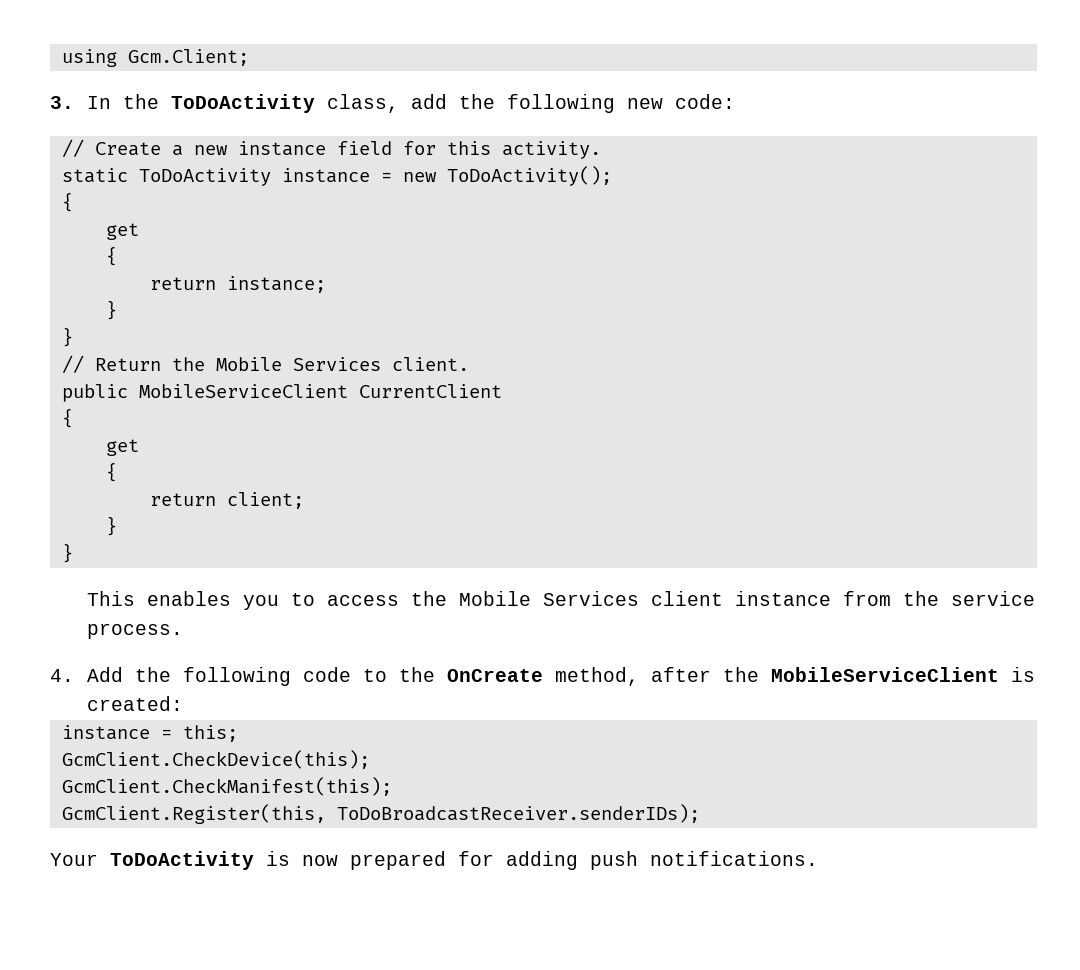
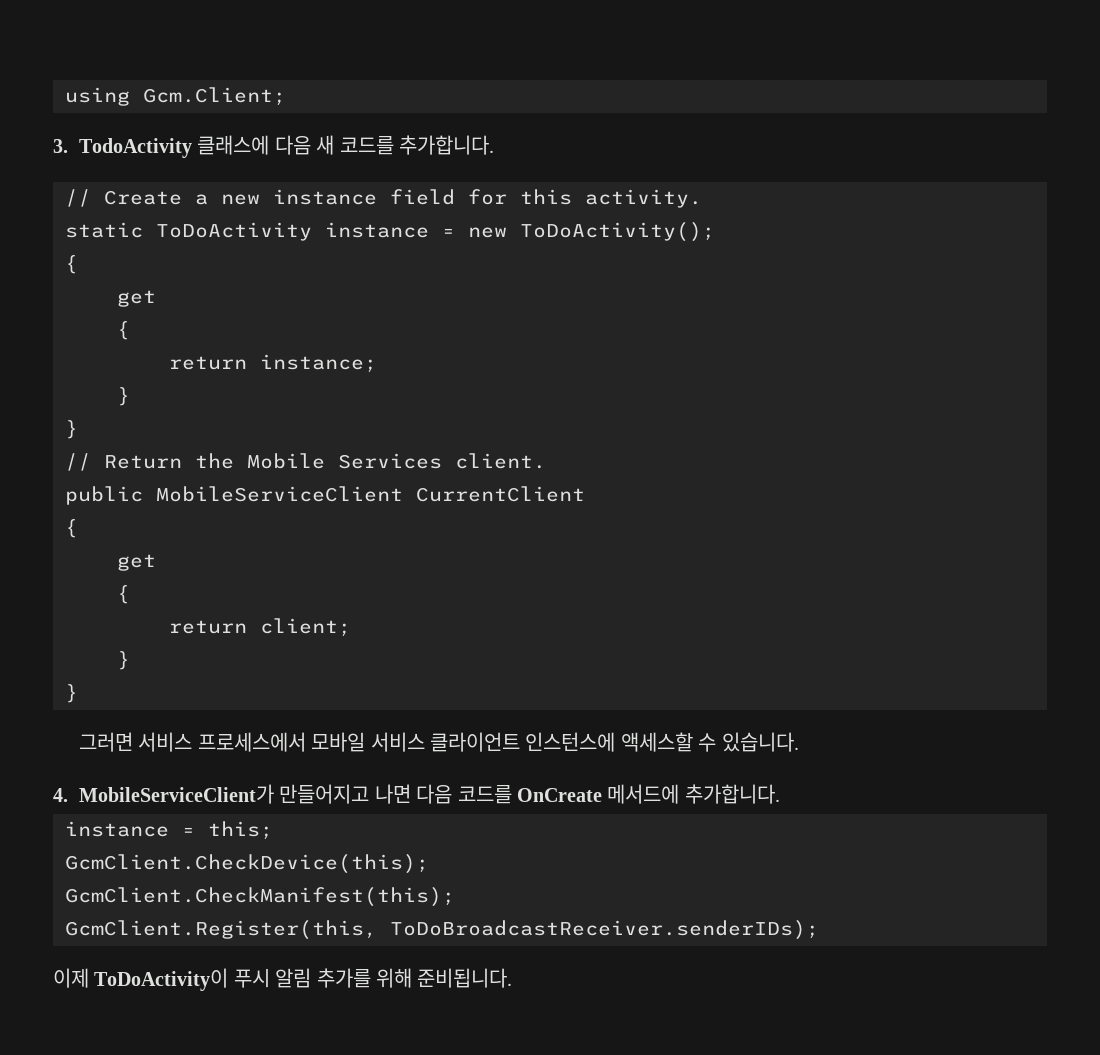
- 3. In the ToDoActivity class, add the following new code:
+ 3. TodoActivity 클래스에 다음 새 코드를 추가합니다.
- This enables you to access the Mobile Services client instance from the service process.
- 4. Add the following code to the OnCreate method, after the MobileServiceClient is created:
+ 그러면 서비스 프로세스에서 모바일 서비스 클라이언트 인스턴스에 액세스할 수 있습니다.
+ 4. MobileServiceClient가 만들어지고 나면 다음 코드를 OnCreate 메서드에 추가합니다.
- Your ToDoActivity is now prepared for adding push notifications.
+ 이제 ToDoActivity이 푸시 알림 추가를 위해 준비됩니다.

